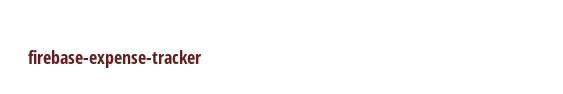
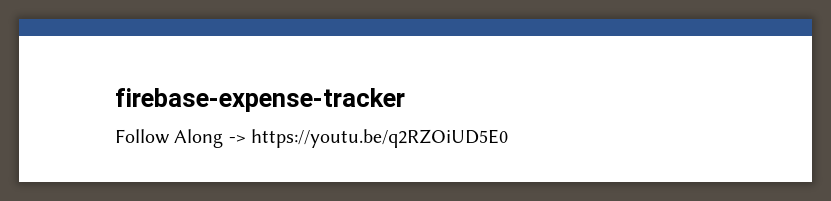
+ Follow Along -> https://youtu.be/q2RZOiUD5E0

